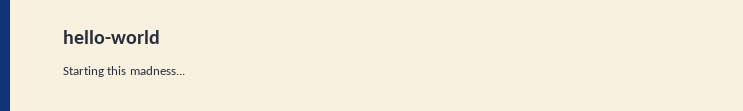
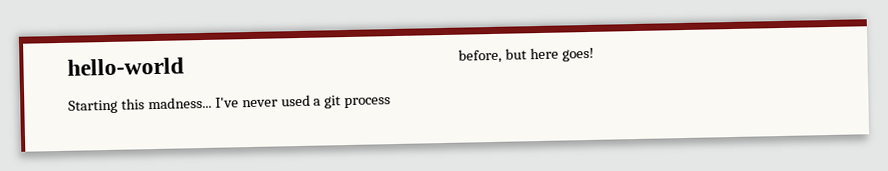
+ I've never used a git process before, but here goes!

